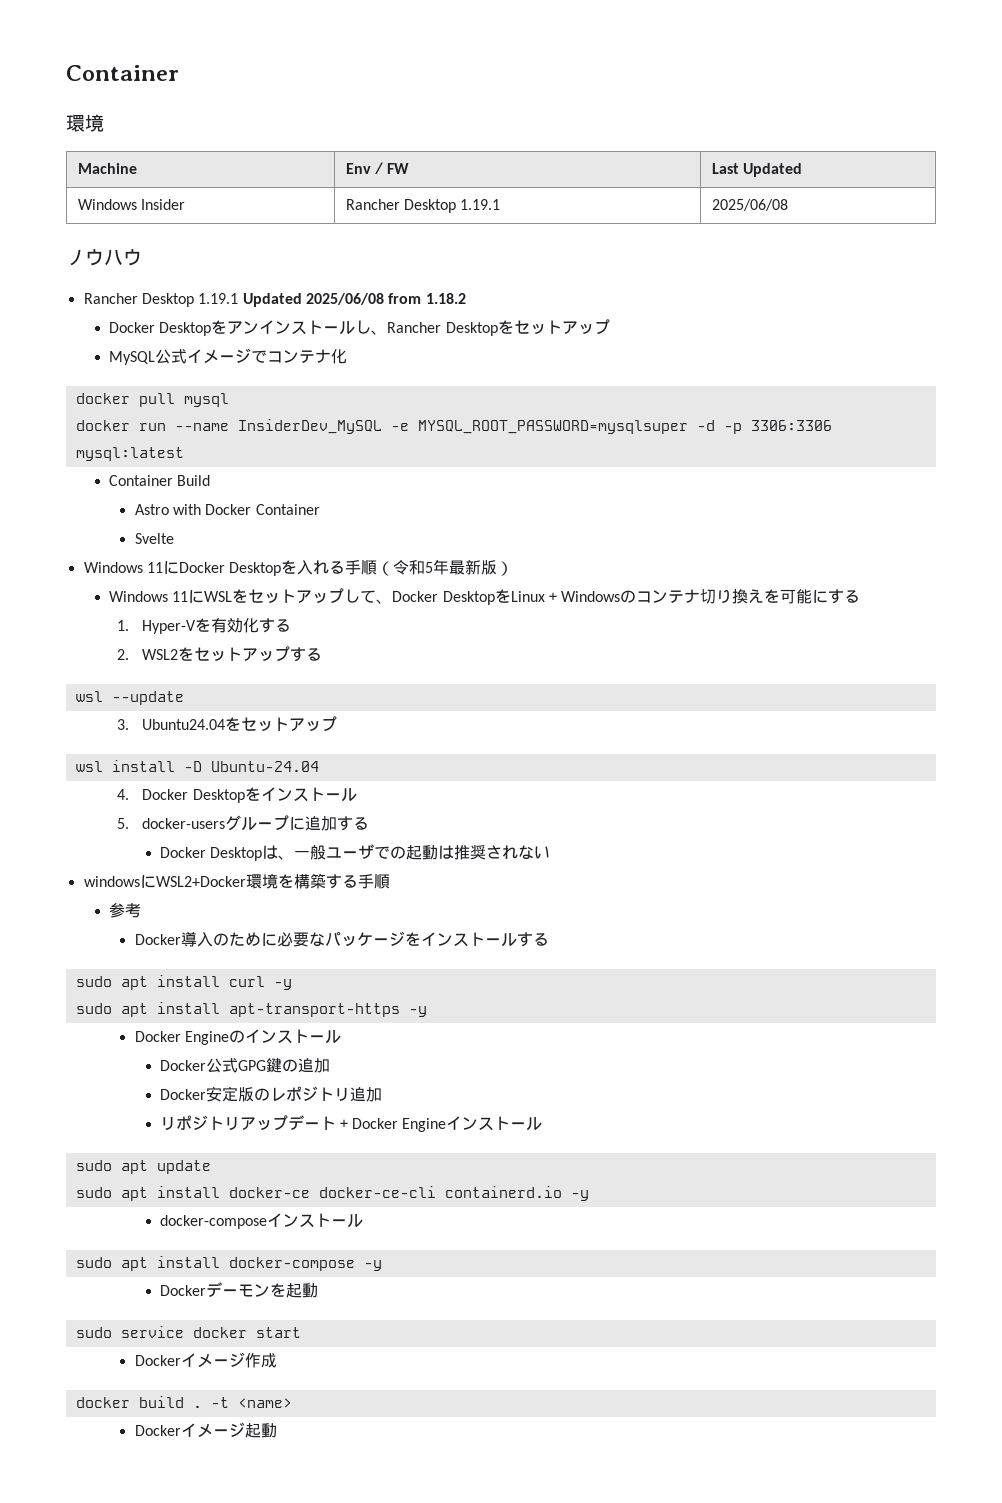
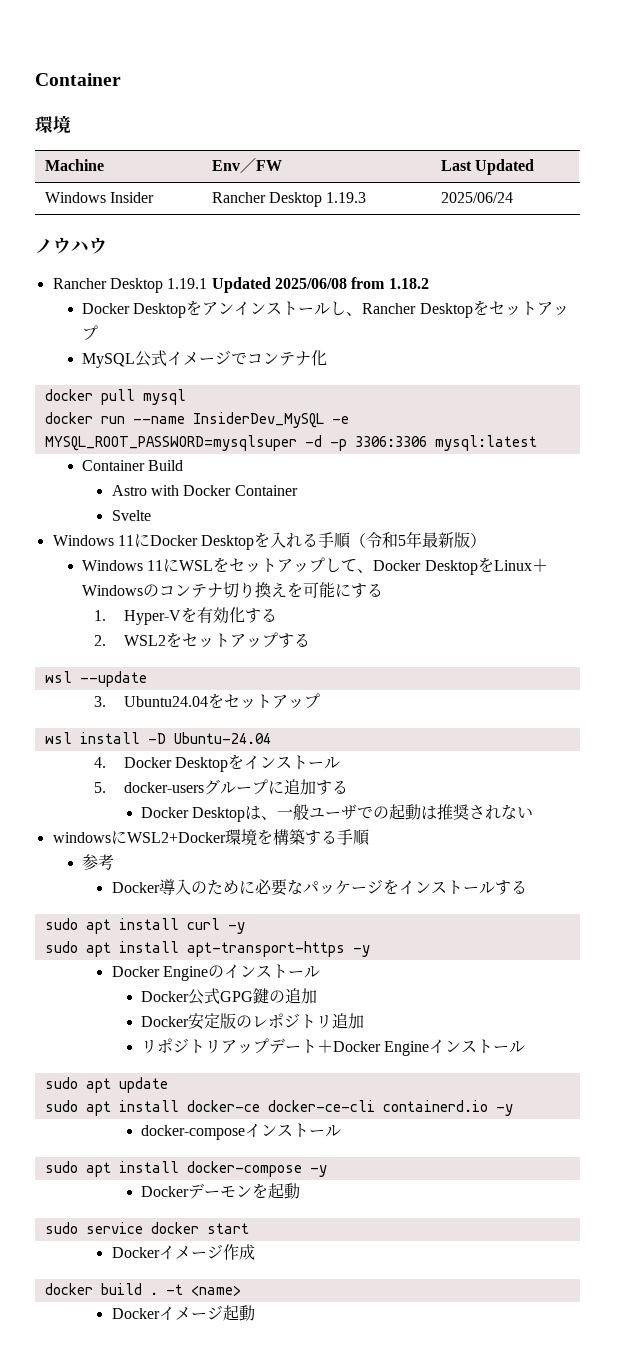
- Windows Insider | Rancher Desktop 1.19.1 | 2025/06/08
+ Windows Insider | Rancher Desktop 1.19.3 | 2025/06/24

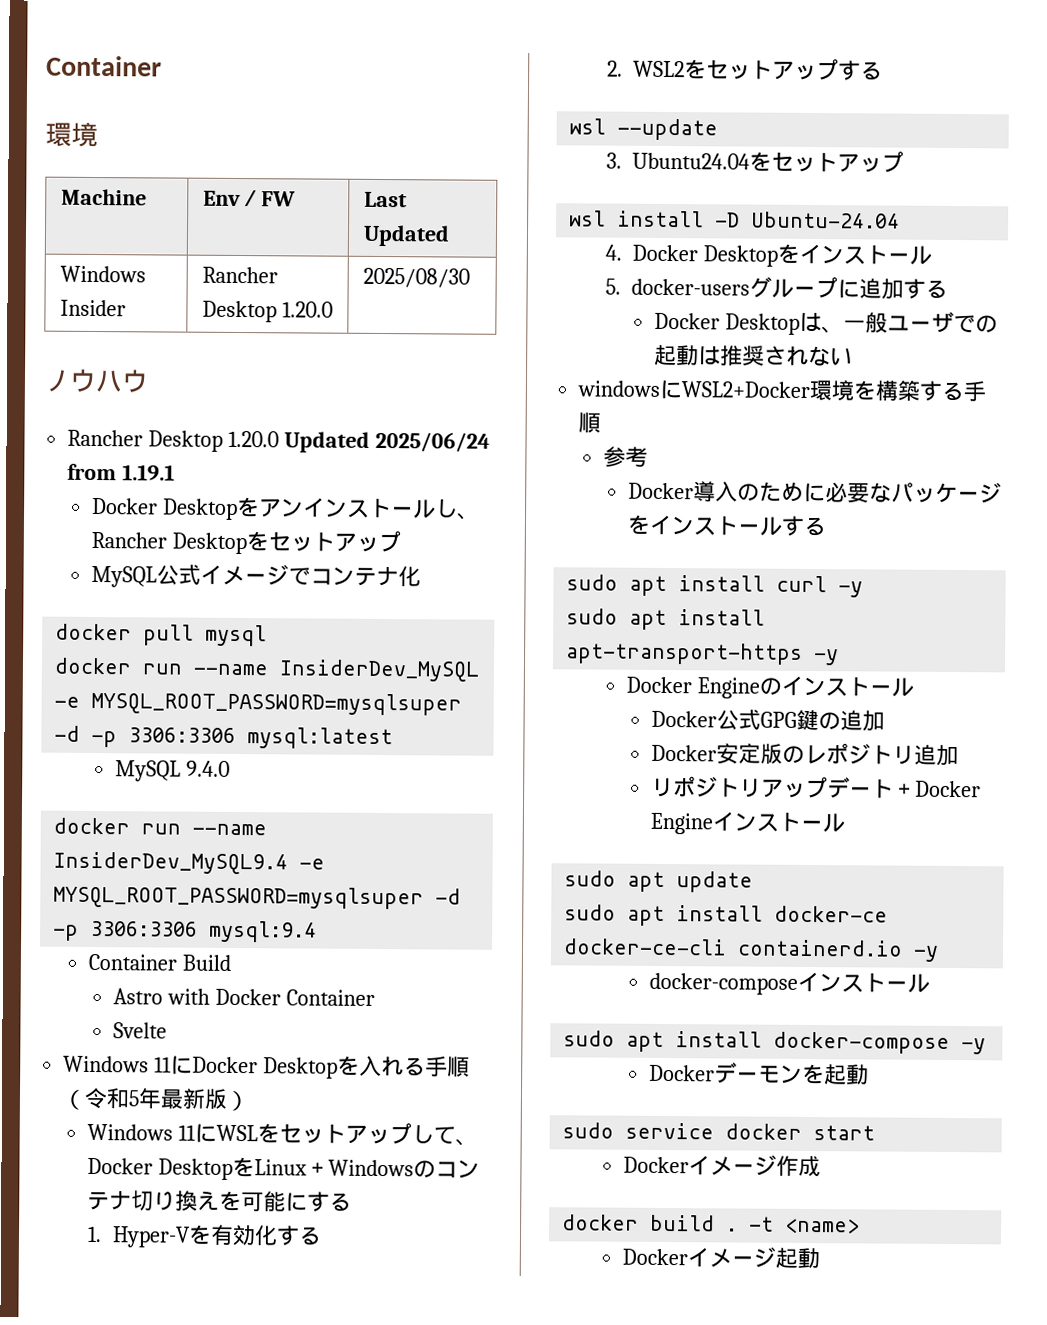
- Windows Insider | Rancher Desktop 1.19.3 | 2025/06/24
+ Windows Insider | Rancher Desktop 1.20.0 | 2025/08/30
- Rancher Desktop 1.19.1 Updated 2025/06/08 from 1.18.2
+ Rancher Desktop 1.20.0 Updated 2025/06/24 from 1.19.1
+ MySQL 9.4.0
+ docker run --name InsiderDev_MySQL9.4 -e MYSQL_ROOT_PASSWORD=mysqlsuper -d -p 3306:3306 mysql:9.4

